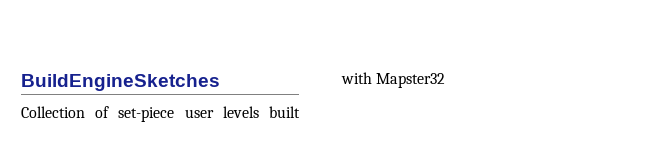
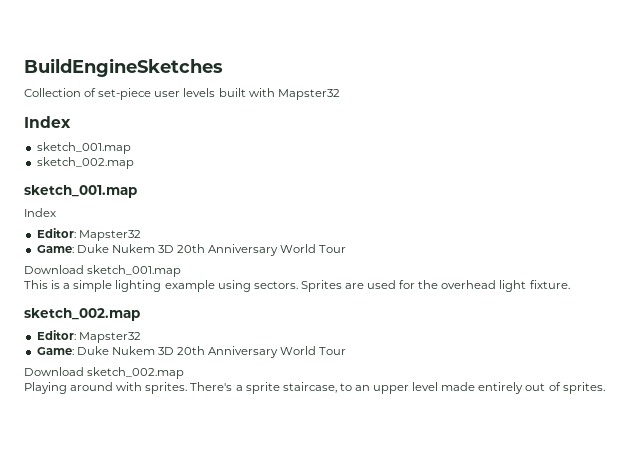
  Collection of set-piece user levels built with Mapster32
+ Index
+ sketch_001.map
+ sketch_002.map
+ sketch_001.map
+ Index
+ Editor: Mapster32
+ Game: Duke Nukem 3D 20th Anniversary World Tour
+ Download sketch_001.map
+ This is a simple lighting example using sectors. Sprites are used for the overhead light fixture.
+ sketch_002.map
+ Editor: Mapster32
+ Game: Duke Nukem 3D 20th Anniversary World Tour
+ Download sketch_002.map
+ Playing around with sprites. There's a sprite staircase, to an upper level made entirely out of sprites.

